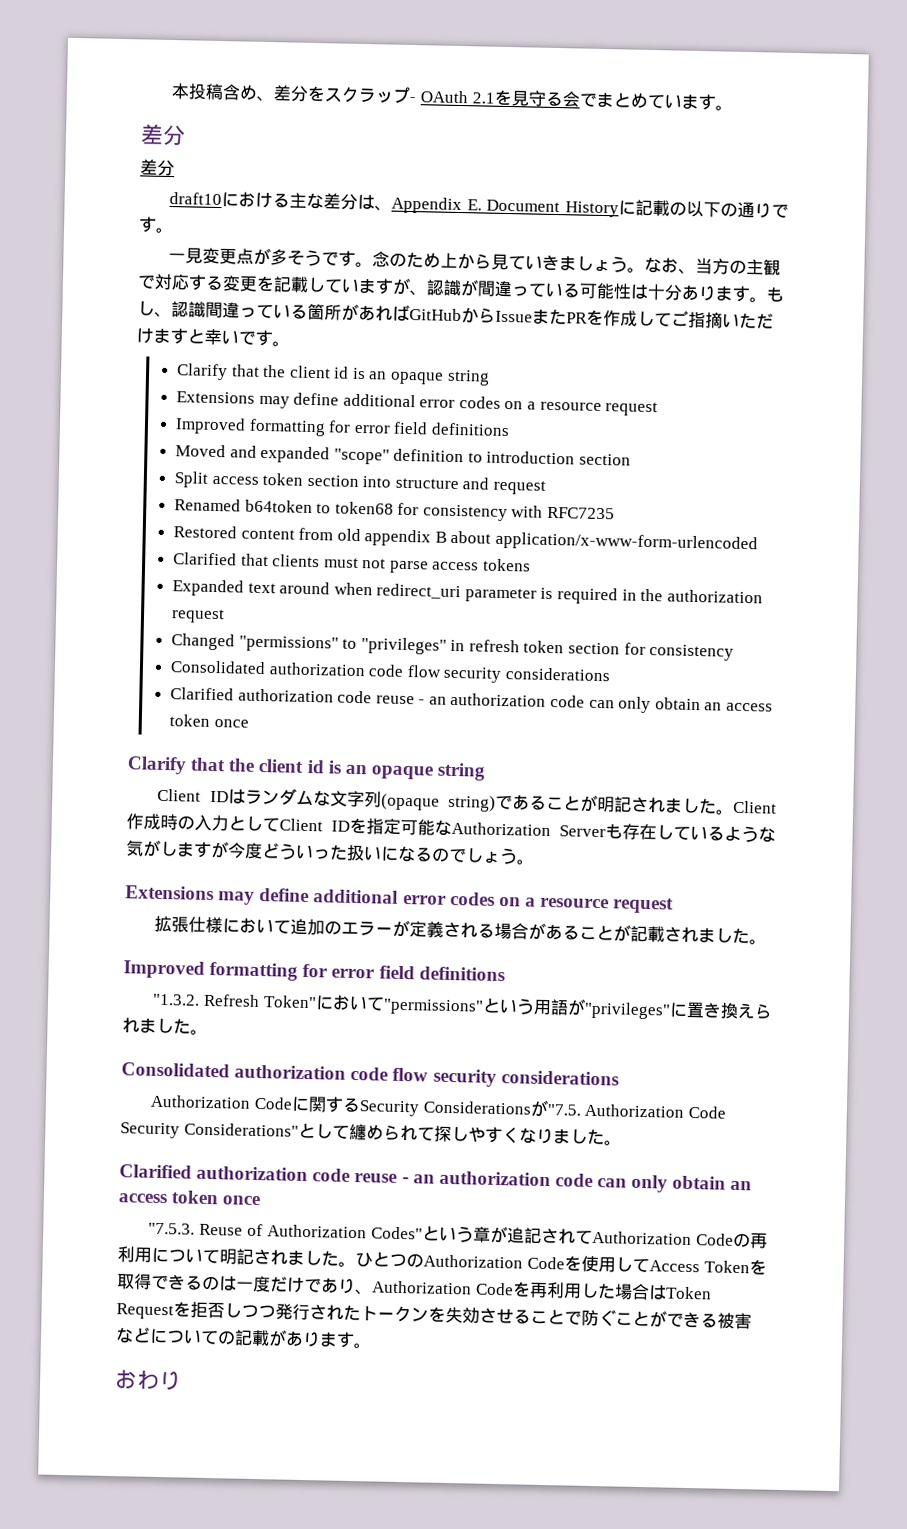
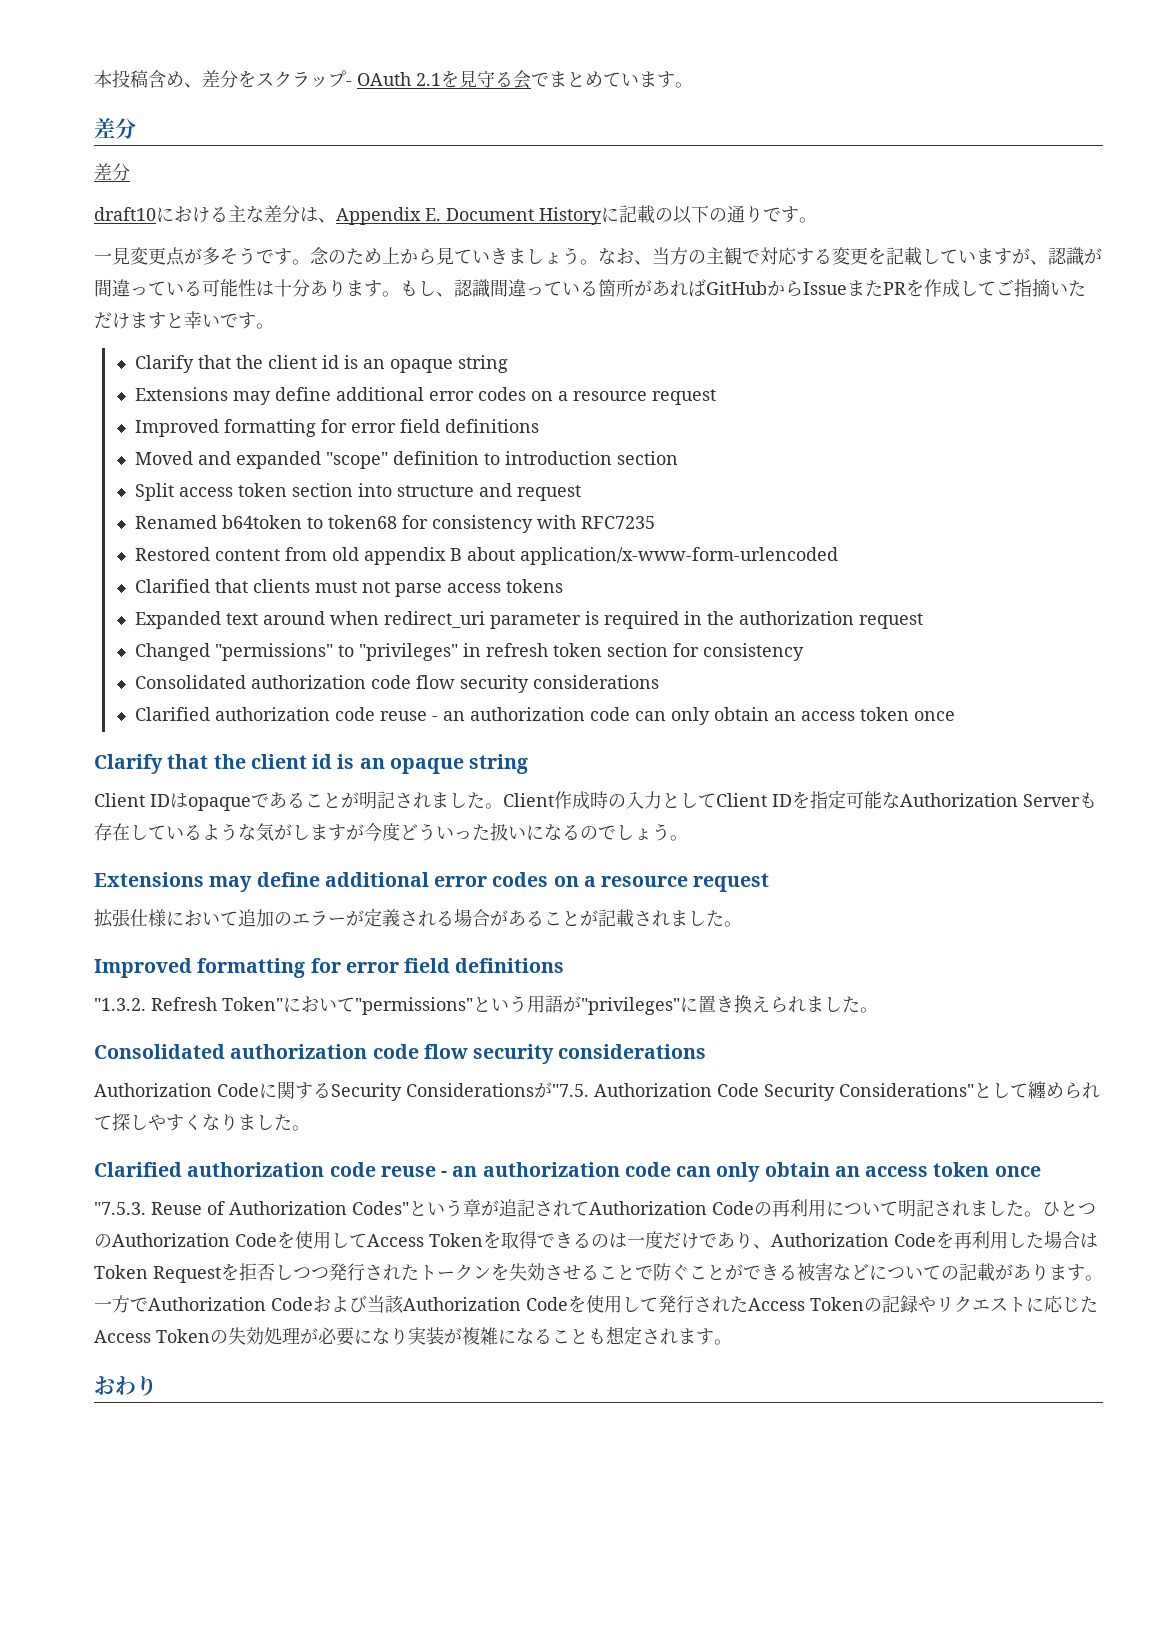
- Client IDはランダムな文字列(opaque string)であることが明記されました。
+ Client IDはopaqueであることが明記されました。
+ 一方でAuthorization Codeおよび当該Authorization Codeを使用して発行されたAccess Tokenの記録やリクエストに応じたAccess Tokenの失効処理が必要になり実装が複雑になることも想定されます。

